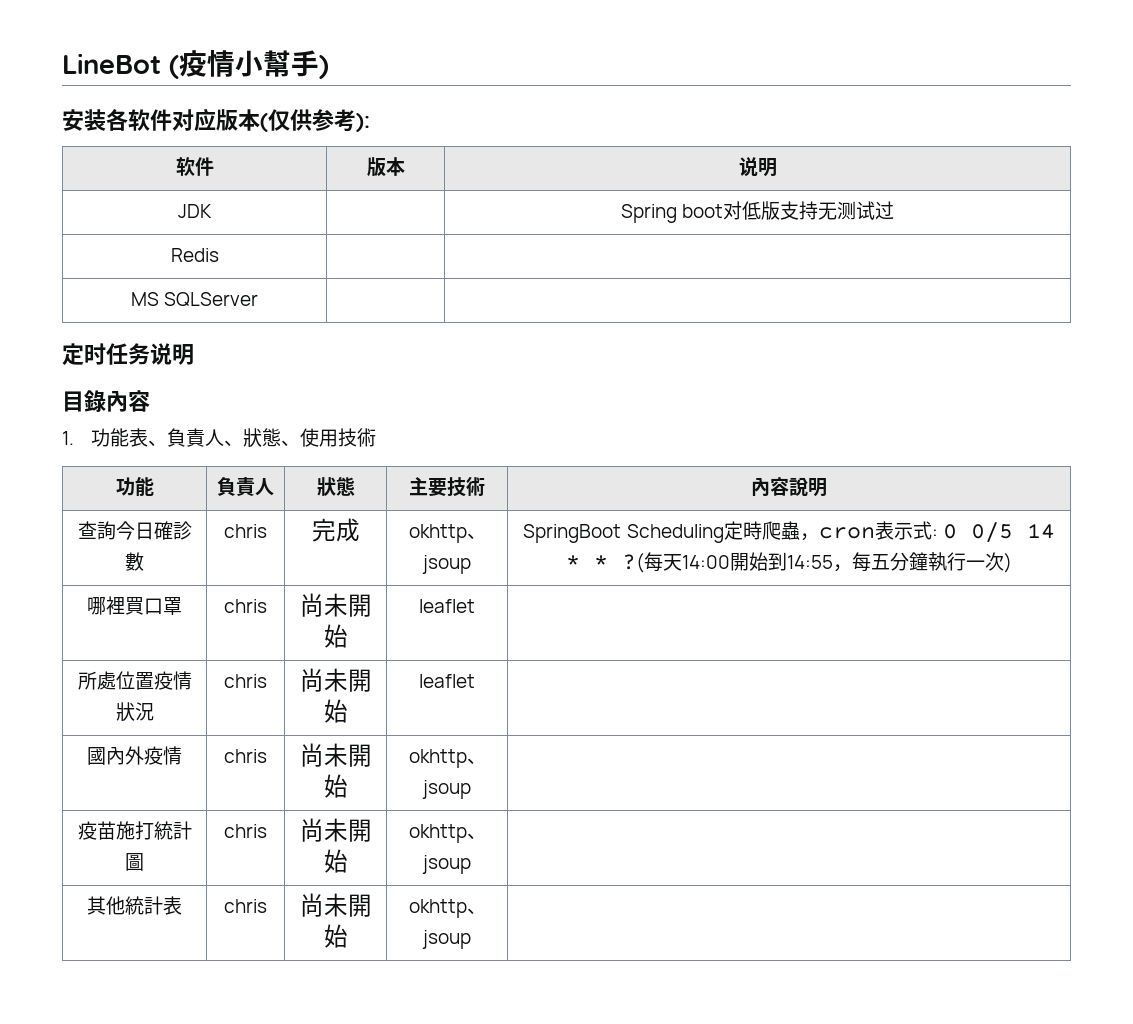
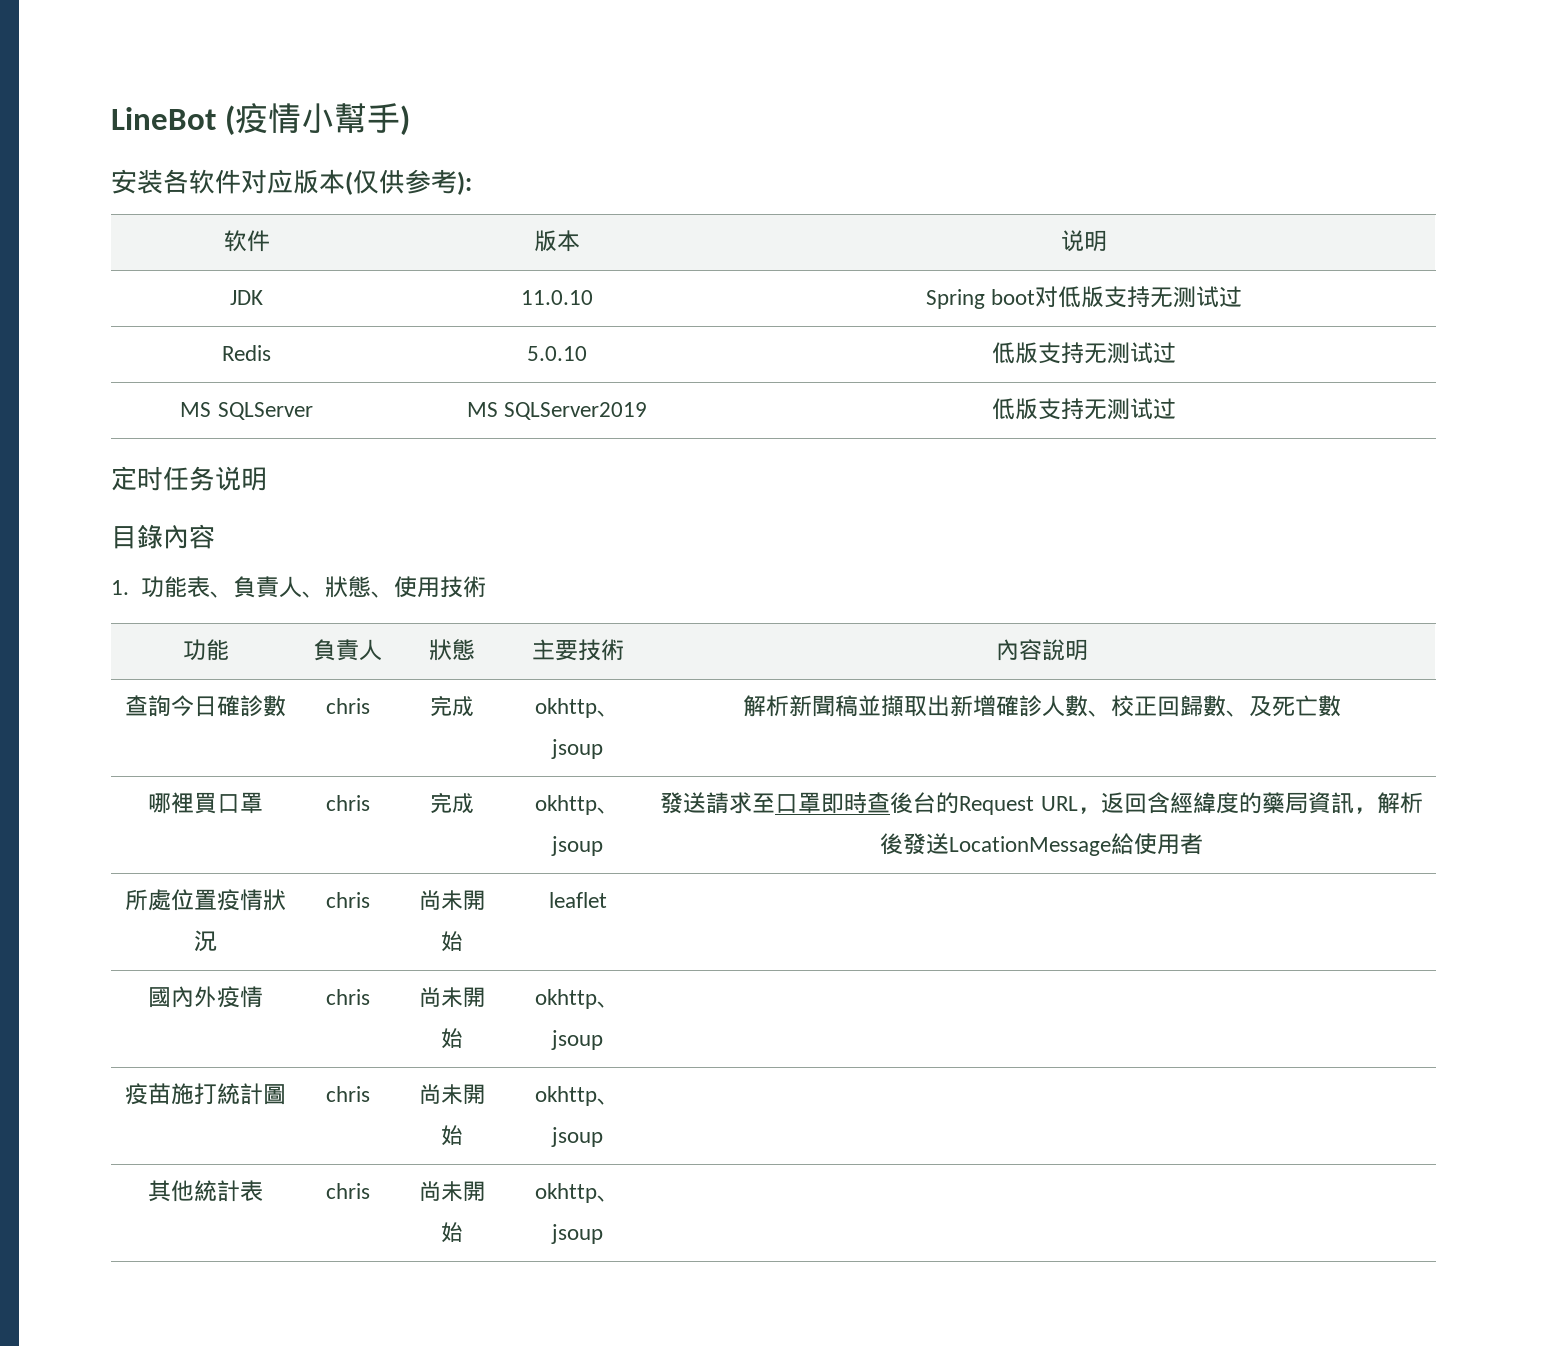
- JDK | | Spring boot对低版支持无测试过
+ JDK | 11.0.10 | Spring boot对低版支持无测试过
- Redis | |
- MS SQLServer | |
+ Redis | 5.0.10 | 低版支持无测试过
+ MS SQLServer | MS SQLServer2019 | 低版支持无测试过
- 查詢今日確診數 | chris | 完成 | okhttp、jsoup | SpringBoot Scheduling定時爬蟲，cron表示式: 0 0/5 14 * * ?(每天14:00開始到14:55，每五分鐘執行一次)
- 哪裡買口罩 | chris | 尚未開始 | leaflet |
+ 查詢今日確診數 | chris | 完成 | okhttp、jsoup | 解析新聞稿並擷取出新增確診人數、校正回歸數、及死亡數
+ 哪裡買口罩 | chris | 完成 | okhttp、jsoup | 發送請求至口罩即時查後台的Request URL，返回含經緯度的藥局資訊，解析後發送LocationMessage給使用者

